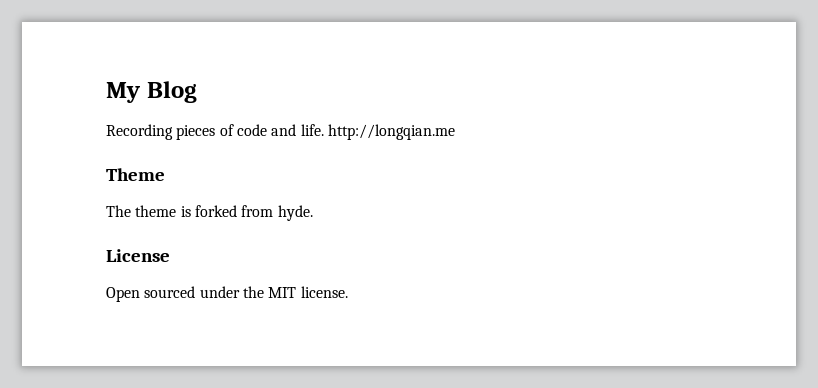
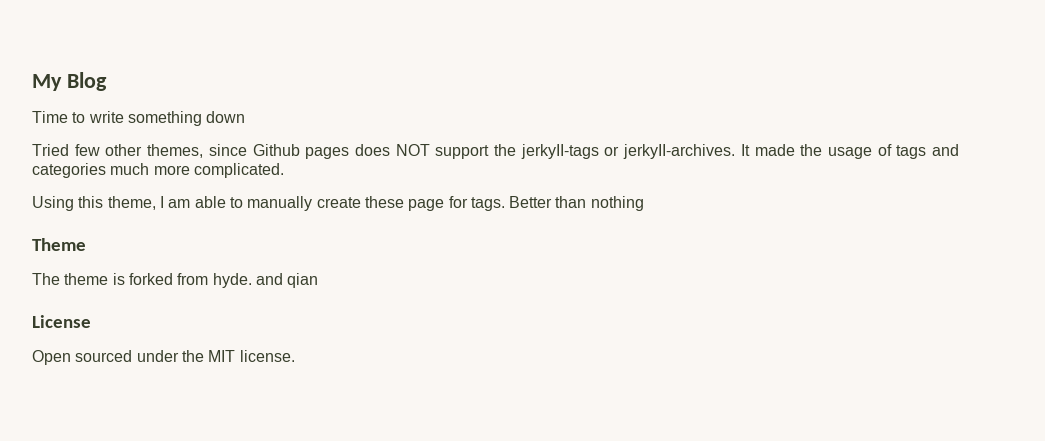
- Recording pieces of code and life. http://longqian.me
+ Time to write something down
+ Tried few other themes, since Github pages does NOT support the jerkyII-tags or jerkyII-archives. It made the usage of tags and categories much more complicated.
+ Using this theme, I am able to manually create these page for tags. Better than nothing
- The theme is forked from hyde.
+ The theme is forked from hyde. and qian

